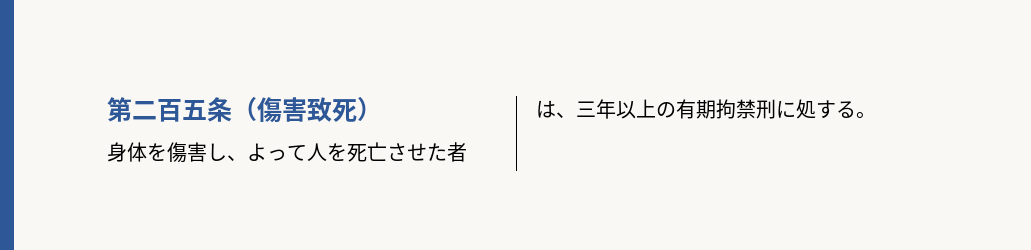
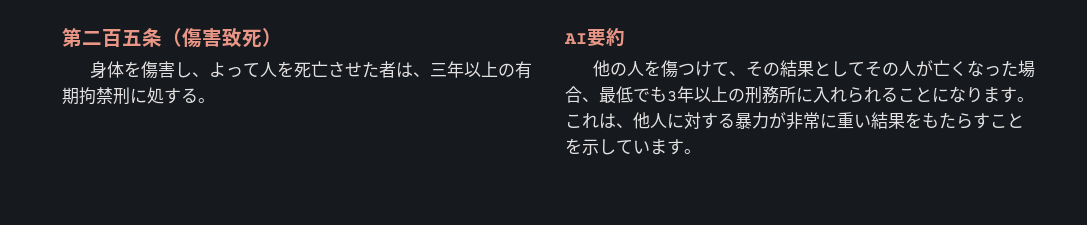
+ AI要約
+ 他の人を傷つけて、その結果としてその人が亡くなった場合、最低でも3年以上の刑務所に入れられることになります。これは、他人に対する暴力が非常に重い結果をもたらすことを示しています。

